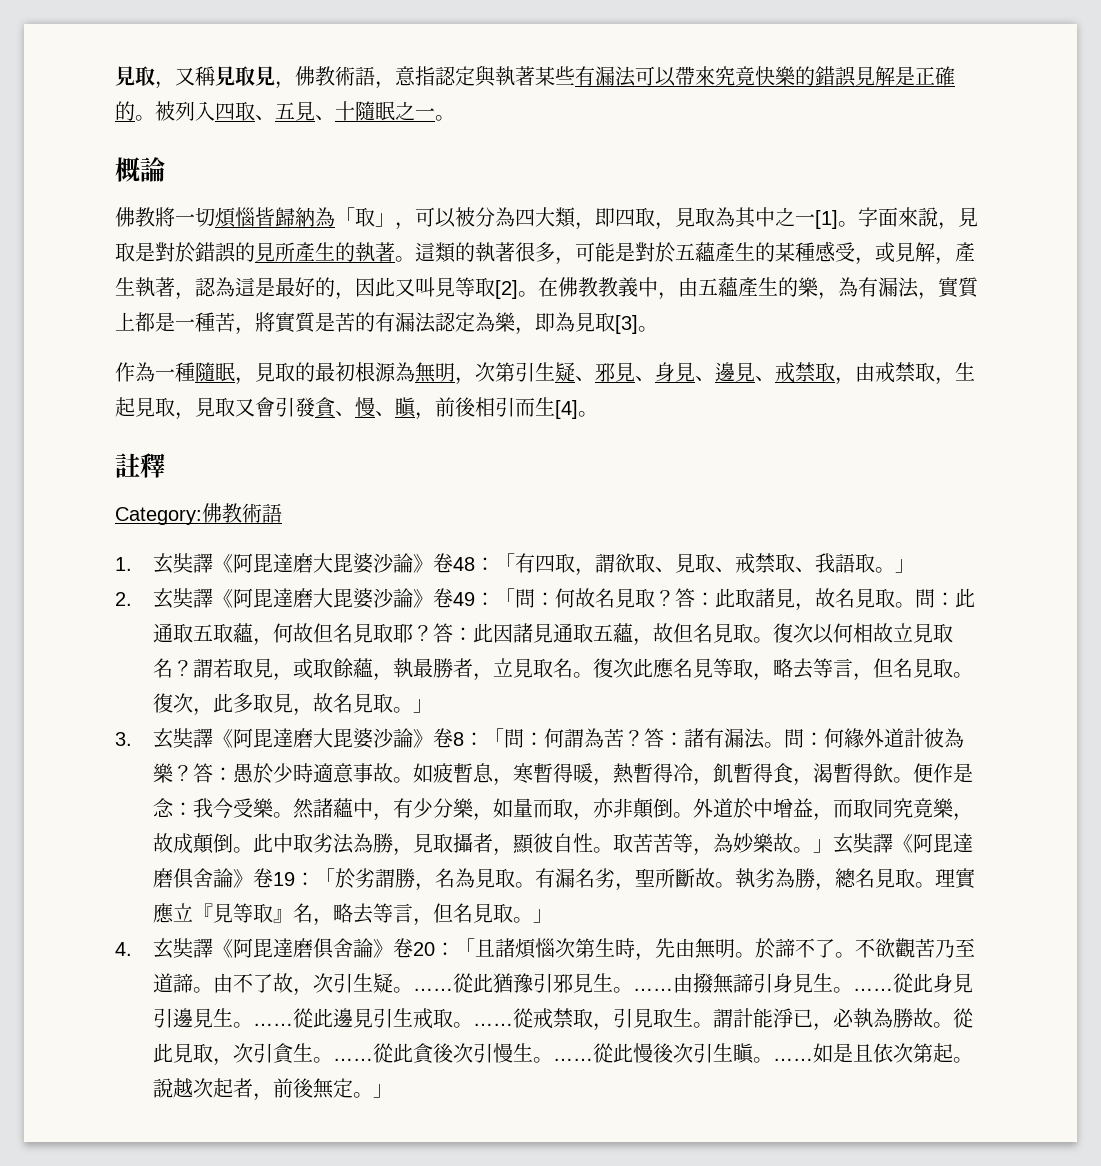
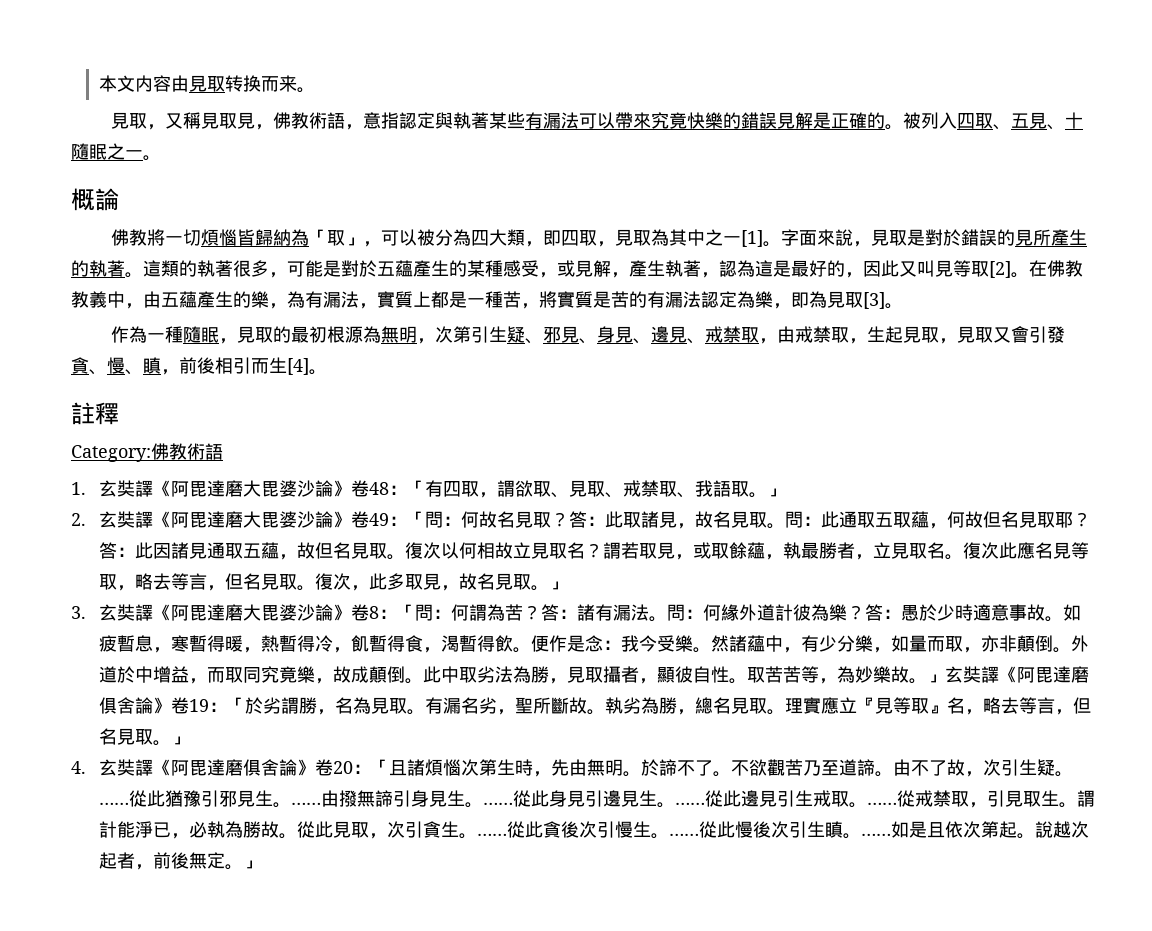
+ 本文内容由見取转换而来。

